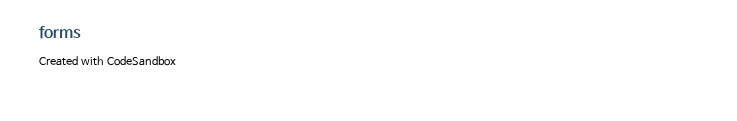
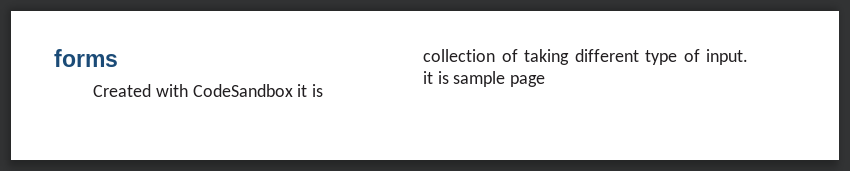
- Created with CodeSandbox
+ Created with CodeSandbox it is collection of taking different type of input. it is sample page

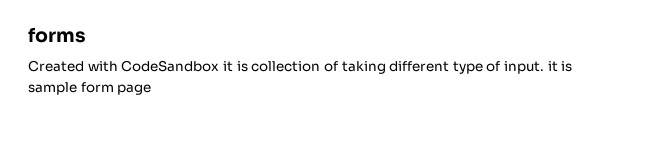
- Created with CodeSandbox it is collection of taking different type of input. it is sample page
+ Created with CodeSandbox it is collection of taking different type of input. it is sample form page

